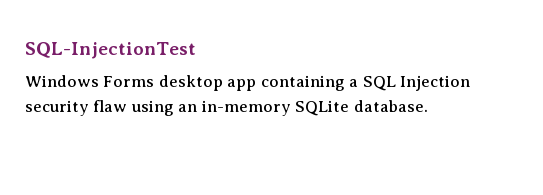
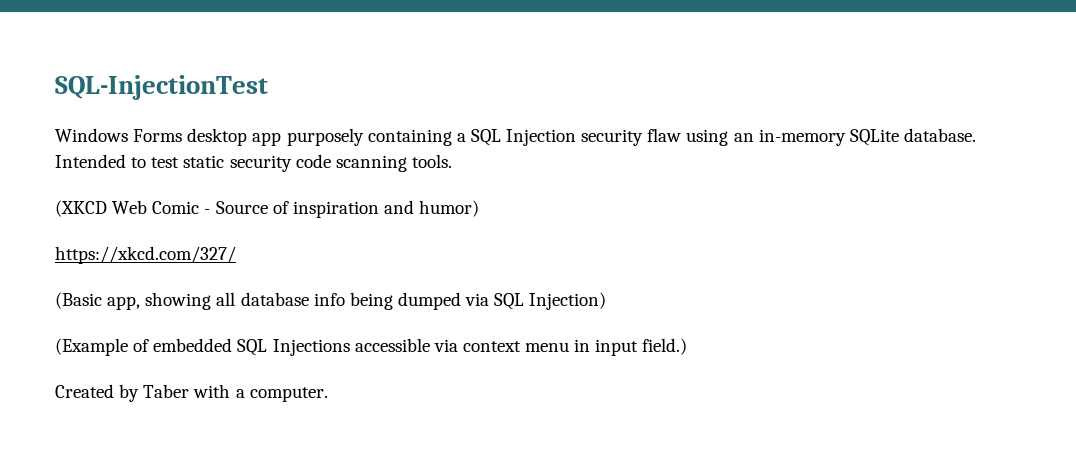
- Windows Forms desktop app containing a SQL Injection security flaw using an in-memory SQLite database.
+ Windows Forms desktop app purposely containing a SQL Injection security flaw using an in-memory SQLite database.
+ Intended to test static security code scanning tools.
+ (XKCD Web Comic - Source of inspiration and humor)
+ https://xkcd.com/327/
+ (Basic app, showing all database info being dumped via SQL Injection)
+ (Example of embedded SQL Injections accessible via context menu in input field.)
+ Created by Taber with a computer.

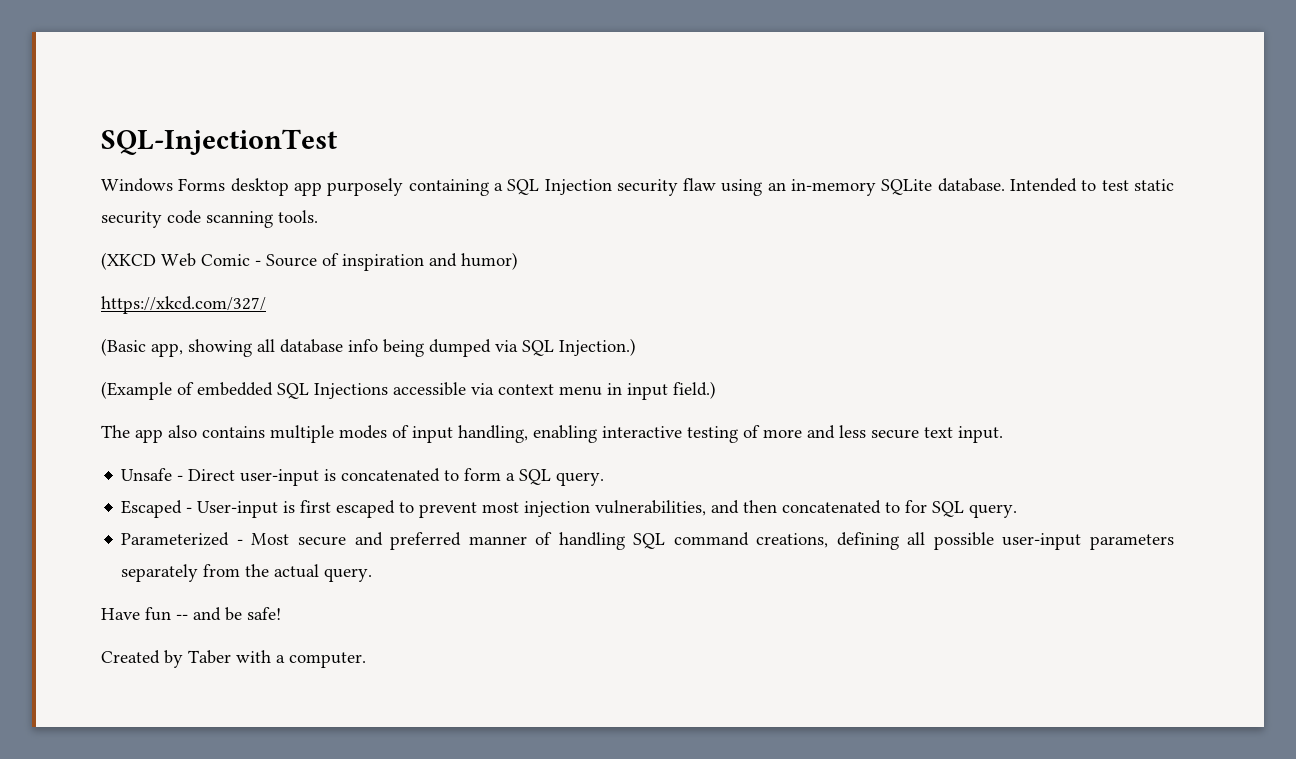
- (Basic app, showing all database info being dumped via SQL Injection)
+ (Basic app, showing all database info being dumped via SQL Injection.)
+ The app also contains multiple modes of input handling, enabling interactive testing of more and less secure text input.
+ Unsafe - Direct user-input is concatenated to form a SQL query.
+ Escaped - User-input is first escaped to prevent most injection vulnerabilities, and then concatenated to for SQL query.
+ Parameterized - Most secure and preferred manner of handling SQL command creations, defining all possible user-input parameters separately from the actual query.
+ Have fun -- and be safe!

